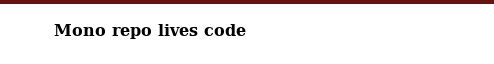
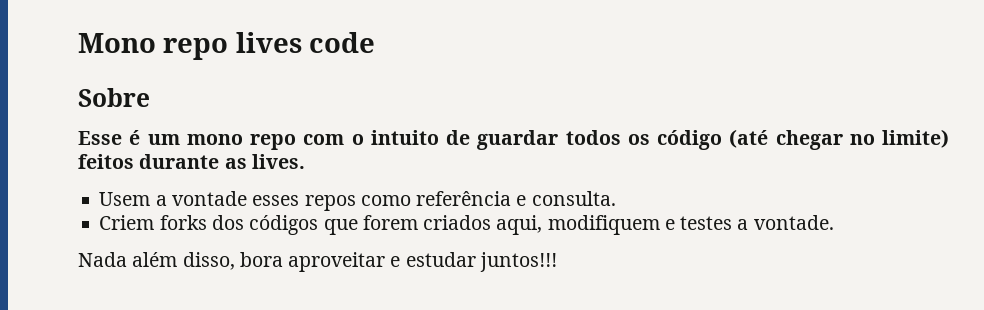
+ Sobre
+ Esse é um mono repo com o intuito de guardar todos os código (até chegar no limite) feitos durante as lives.
+ Usem a vontade esses repos como referência e consulta.
+ Criem forks dos códigos que forem criados aqui, modifiquem e testes a vontade.
+ Nada além disso, bora aproveitar e estudar juntos!!!

